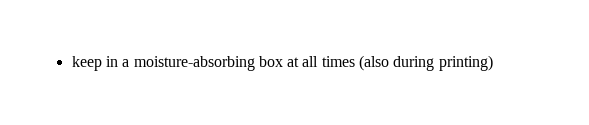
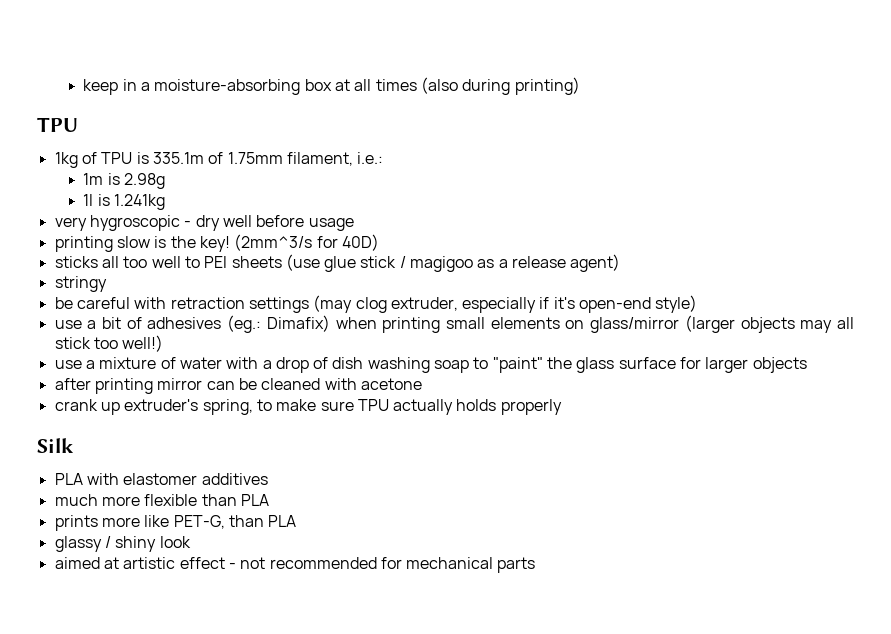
  keep in a moisture-absorbing box at all times (also during printing)
+ TPU
+ 1kg of TPU is 335.1m of 1.75mm filament, i.e.:
+ 1m is 2.98g
+ 1l is 1.241kg
+ very hygroscopic - dry well before usage
+ printing slow is the key! (2mm^3/s for 40D)
+ sticks all too well to PEI sheets (use glue stick / magigoo as a release agent)
+ stringy
+ be careful with retraction settings (may clog extruder, especially if it's open-end style)
+ use a bit of adhesives (eg.: Dimafix) when printing small elements on glass/mirror (larger objects may all stick too well!)
+ use a mixture of water with a drop of dish washing soap to "paint" the glass surface for larger objects
+ after printing mirror can be cleaned with acetone
+ crank up extruder's spring, to make sure TPU actually holds properly
+ Silk
+ PLA with elastomer additives
+ much more flexible than PLA
+ prints more like PET-G, than PLA
+ glassy / shiny look
+ aimed at artistic effect - not recommended for mechanical parts

